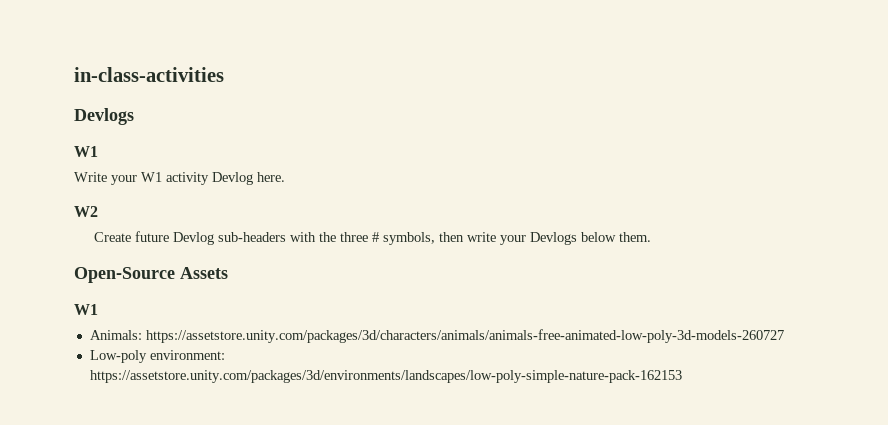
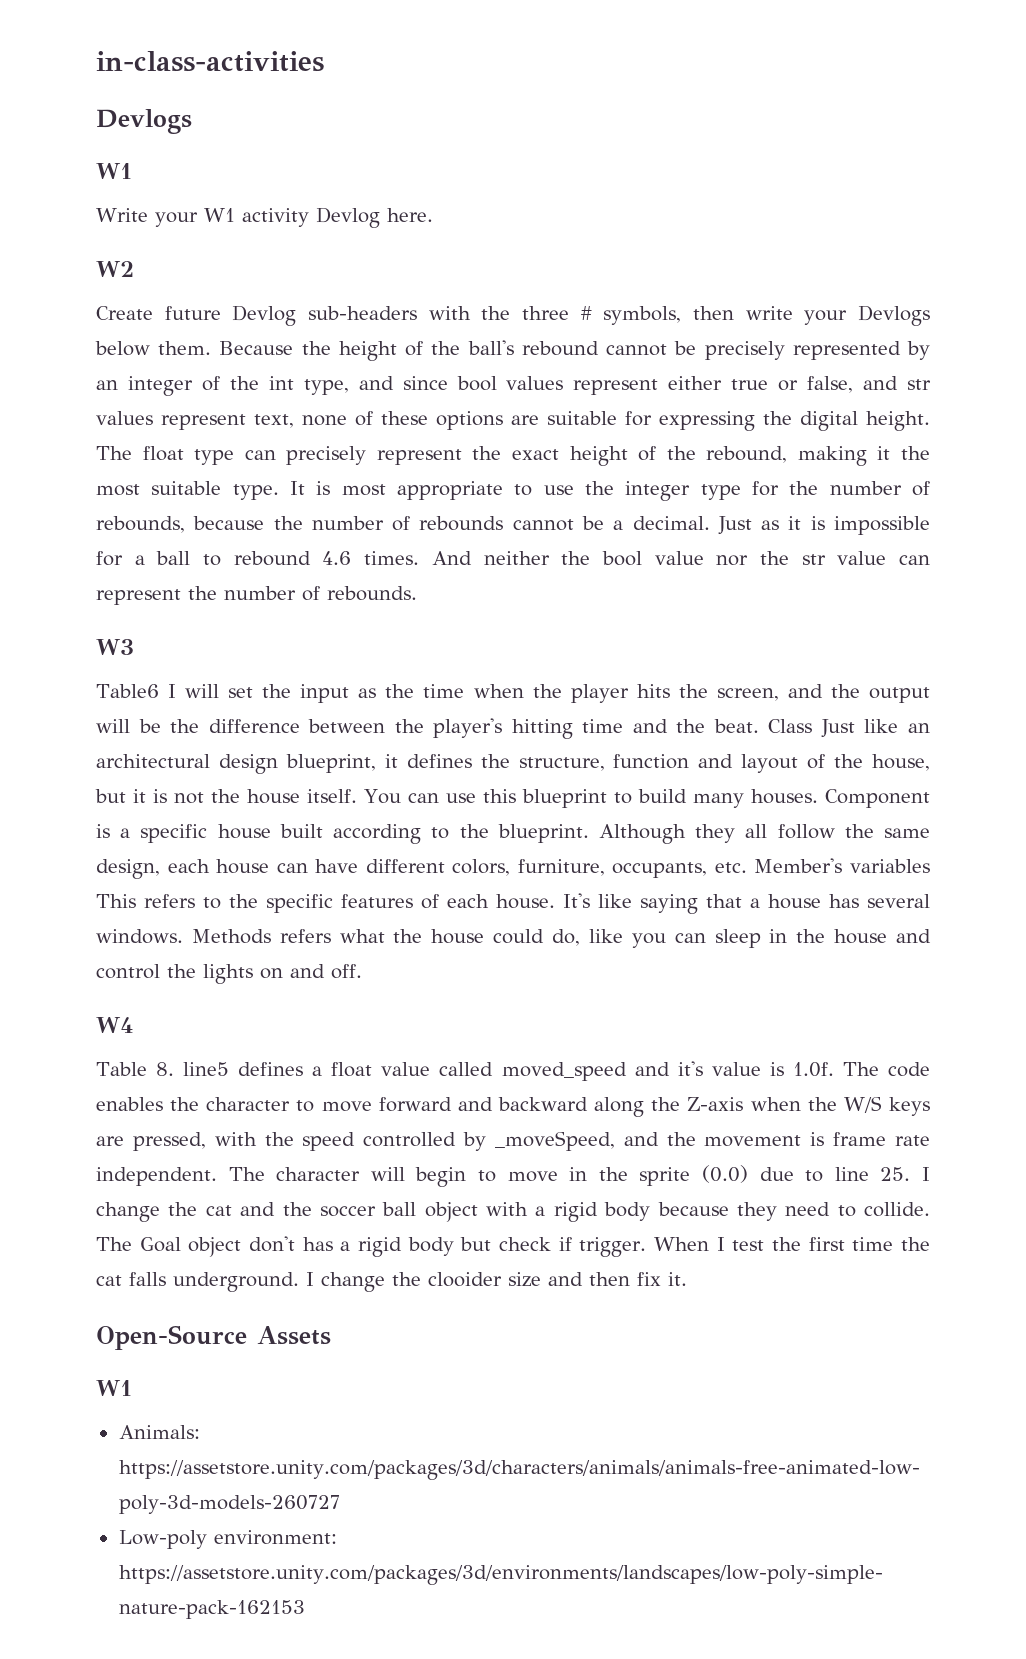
+ Because the height of the ball's rebound cannot be precisely represented by an integer of the int type, and since bool values represent either true or false, and str values represent text, none of these options are suitable for expressing the digital height. The float type can precisely represent the exact height of the rebound, making it the most suitable type. It is most appropriate to use the integer type for the number of rebounds, because the number of rebounds cannot be a decimal. Just as it is impossible for a ball to rebound 4.6 times. And neither the bool value nor the str value can represent the number of rebounds.
+ W3
+ Table6 I will set the input as the time when the player hits the screen, and the output will be the difference between the player's hitting time and the beat. Class Just like an architectural design blueprint, it defines the structure, function and layout of the house, but it is not the house itself. You can use this blueprint to build many houses. Component is a specific house built according to the blueprint. Although they all follow the same design, each house can have different colors, furniture, occupants, etc. Member's variables This refers to the specific features of each house. It's like saying that a house has several windows. Methods refers what the house could do, like you can sleep in the house and control the lights on and off.
+ W4
+ Table 8. line5 defines a float value called moved_speed and it's value is 1.0f. The code enables the character to move forward and backward along the Z-axis when the W/S keys are pressed, with the speed controlled by _moveSpeed, and the movement is frame rate independent. The character will begin to move in the sprite (0.0) due to line 25. I change the cat and the soccer ball object with a rigid body because they need to collide. The Goal object don't has a rigid body but check if trigger. When I test the first time the cat falls underground. I change the clooider size and then fix it.

